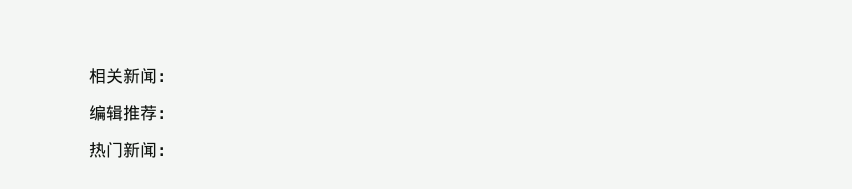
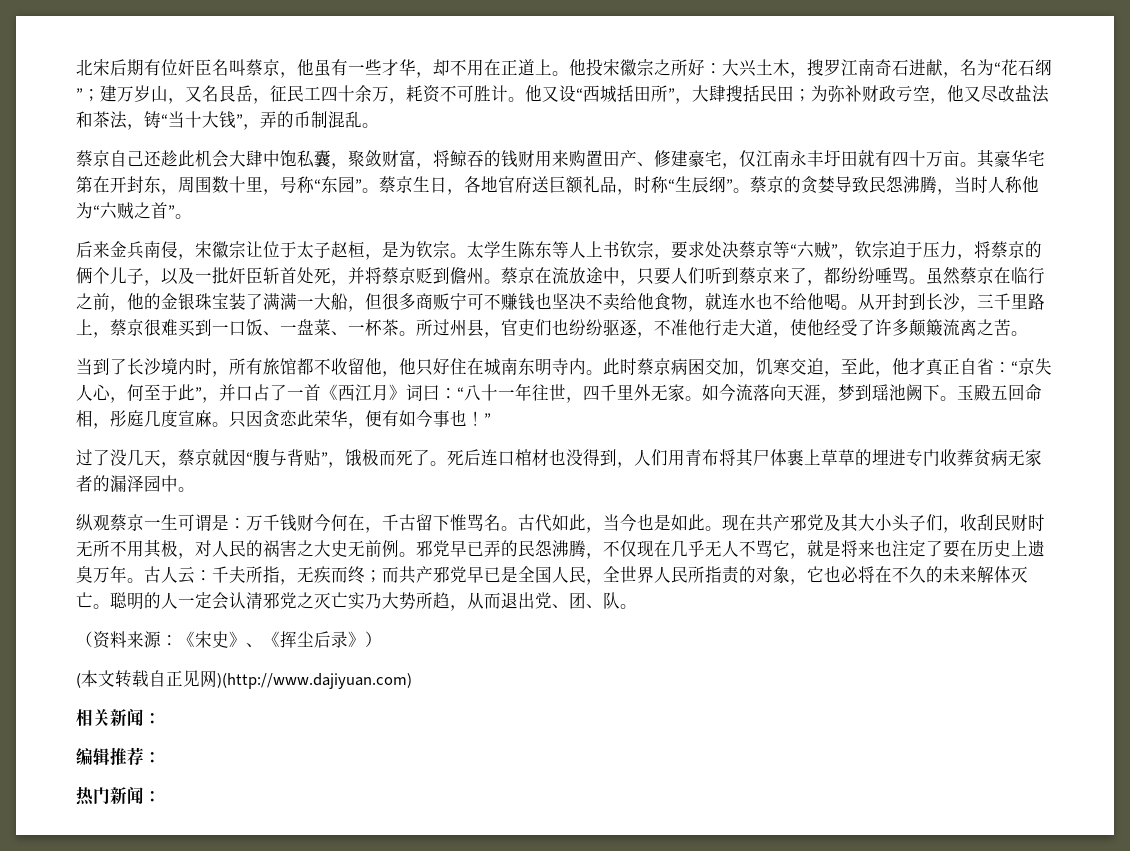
+ 北宋后期有位奸臣名叫蔡京，他虽有一些才华，却不用在正道上。他投宋徽宗之所好：大兴土木，搜罗江南奇石进献，名为“花石纲”；建万岁山，又名艮岳，征民工四十余万，耗资不可胜计。他又设“西城括田所”，大肆搜括民田；为弥补财政亏空，他又尽改盐法和茶法，铸“当十大钱”，弄的币制混乱。
+ 蔡京自己还趁此机会大肆中饱私囊，聚敛财富，将鲸吞的钱财用来购置田产、修建豪宅，仅江南永丰圩田就有四十万亩。其豪华宅第在开封东，周围数十里，号称“东园”。蔡京生日，各地官府送巨额礼品，时称“生辰纲”。蔡京的贪婪导致民怨沸腾，当时人称他为“六贼之首”。
+ 后来金兵南侵，宋徽宗让位于太子赵桓，是为钦宗。太学生陈东等人上书钦宗，要求处决蔡京等“六贼”，钦宗迫于压力，将蔡京的俩个儿子，以及一批奸臣斩首处死，并将蔡京贬到儋州。蔡京在流放途中，只要人们听到蔡京来了，都纷纷唾骂。虽然蔡京在临行之前，他的金银珠宝装了满满一大船，但很多商贩宁可不赚钱也坚决不卖给他食物，就连水也不给他喝。从开封到长沙，三千里路上，蔡京很难买到一口饭、一盘菜、一杯茶。所过州县，官吏们也纷纷驱逐，不准他行走大道，使他经受了许多颠簸流离之苦。
+ 当到了长沙境内时，所有旅馆都不收留他，他只好住在城南东明寺内。此时蔡京病困交加，饥寒交迫，至此，他才真正自省：“京失人心，何至于此”，并口占了一首《西江月》词曰：“八十一年往世，四千里外无家。如今流落向天涯，梦到瑶池阙下。玉殿五回命相，彤庭几度宣麻。只因贪恋此荣华，便有如今事也！”
+ 过了没几天，蔡京就因“腹与背贴”，饿极而死了。死后连口棺材也没得到，人们用青布将其尸体裹上草草的埋进专门收葬贫病无家者的漏泽园中。
+ 纵观蔡京一生可谓是：万千钱财今何在，千古留下惟骂名。古代如此，当今也是如此。现在共产邪党及其大小头子们，收刮民财时无所不用其极，对人民的祸害之大史无前例。邪党早已弄的民怨沸腾，不仅现在几乎无人不骂它，就是将来也注定了要在历史上遗臭万年。古人云：千夫所指，无疾而终；而共产邪党早已是全国人民，全世界人民所指责的对象，它也必将在不久的未来解体灭亡。聪明的人一定会认清邪党之灭亡实乃大势所趋，从而退出党、团、队。
+ （资料来源：《宋史》、《挥尘后录》）
+ (本文转载自正见网)(http://www.dajiyuan.com)

